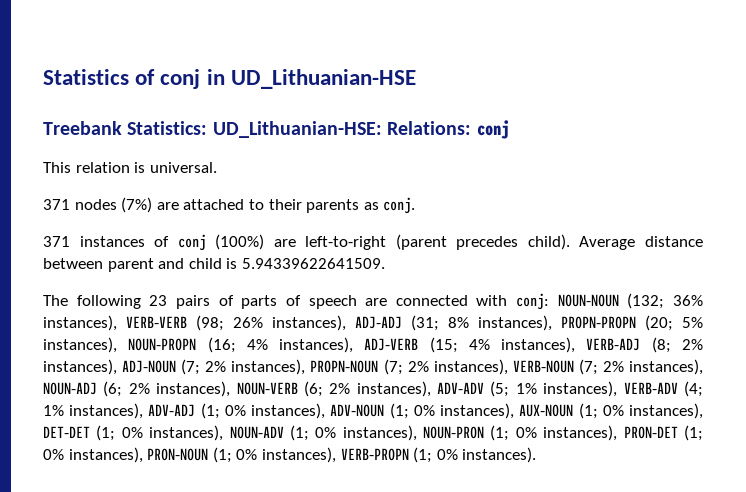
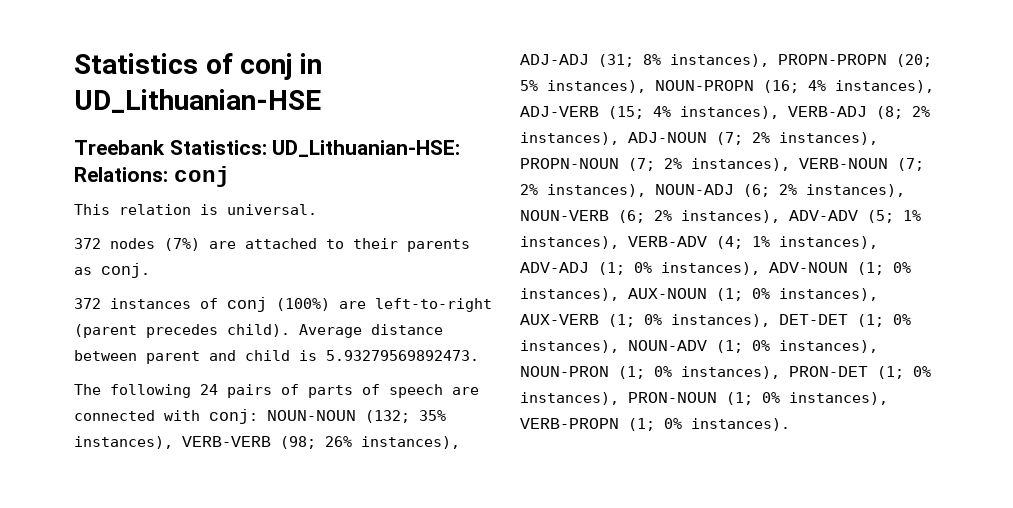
- 371 nodes (7%) are attached to their parents as conj.
+ 372 nodes (7%) are attached to their parents as conj.
- 371 instances of conj (100%) are left-to-right (parent precedes child).
+ 372 instances of conj (100%) are left-to-right (parent precedes child).
- Average distance between parent and child is 5.94339622641509.
+ Average distance between parent and child is 5.93279569892473.
- The following 23 pairs of parts of speech are connected with conj:
+ The following 24 pairs of parts of speech are connected with conj:
- 36% instances), VERB-VERB (98;
+ 35% instances), VERB-VERB (98;
- 0% instances), DET-DET (1;
+ 0% instances), AUX-VERB (1; 0% instances), DET-DET (1;

